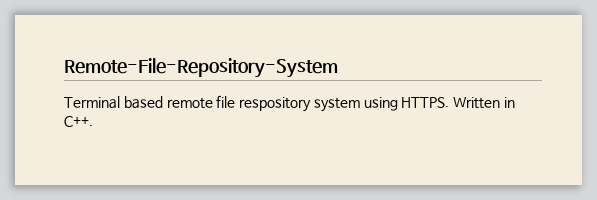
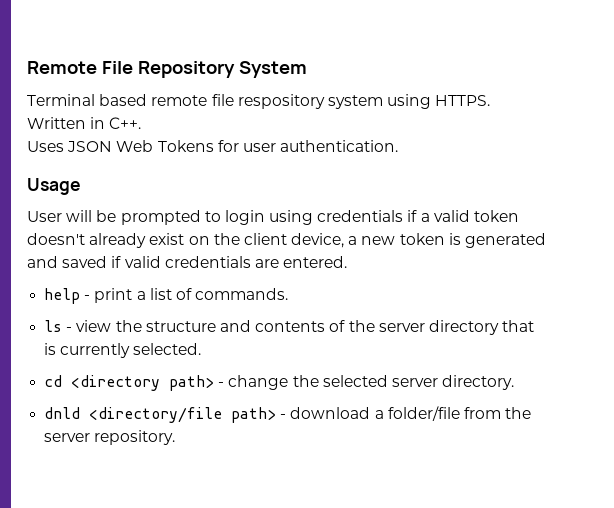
- Remote-File-Repository-System
+ Remote File Repository System
+ Uses JSON Web Tokens for user authentication.
+ Usage
+ User will be prompted to login using credentials if a valid token doesn't already exist on the client device, a new token is generated and saved if valid credentials are entered.
+ help - print a list of commands.
+ ls - view the structure and contents of the server directory that is currently selected.
+ cd <directory path> - change the selected server directory.
+ dnld <directory/file path> - download a folder/file from the server repository.

